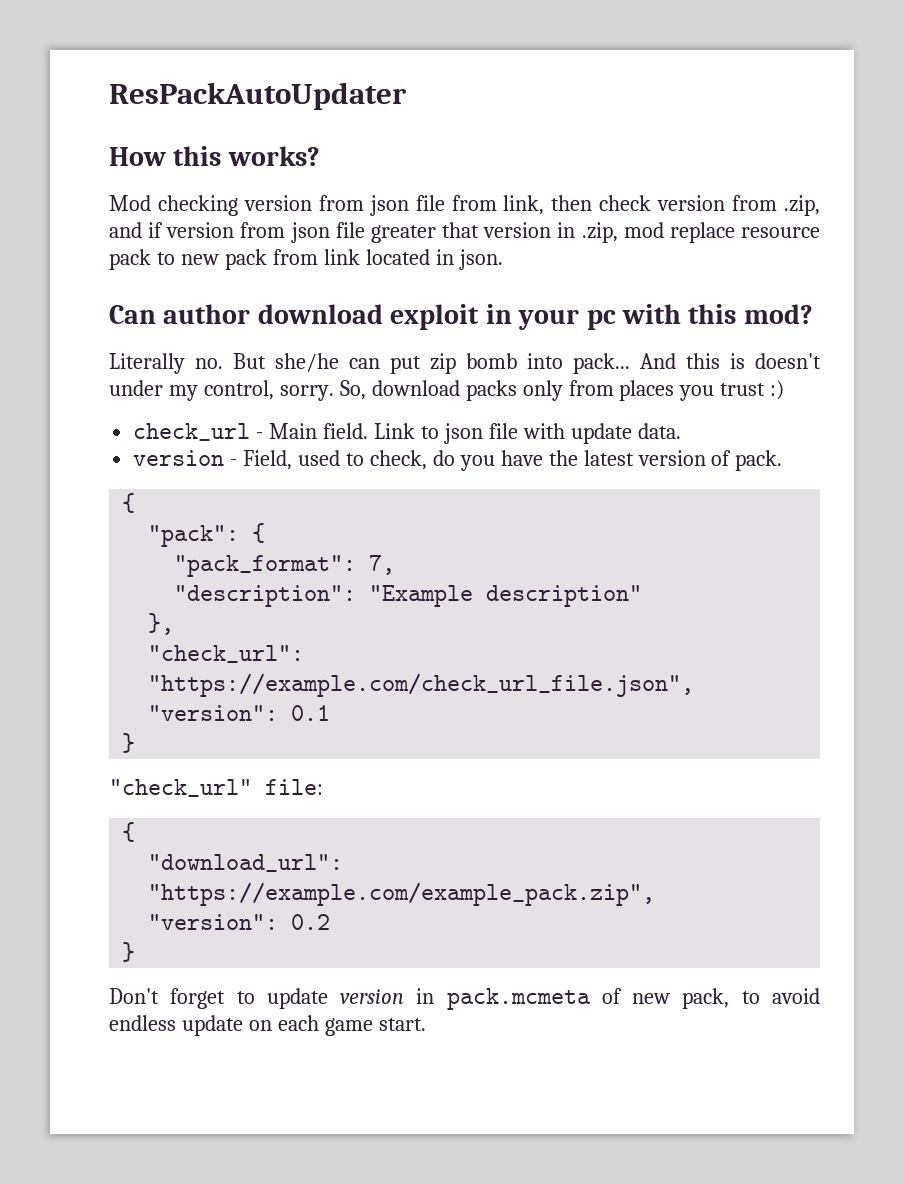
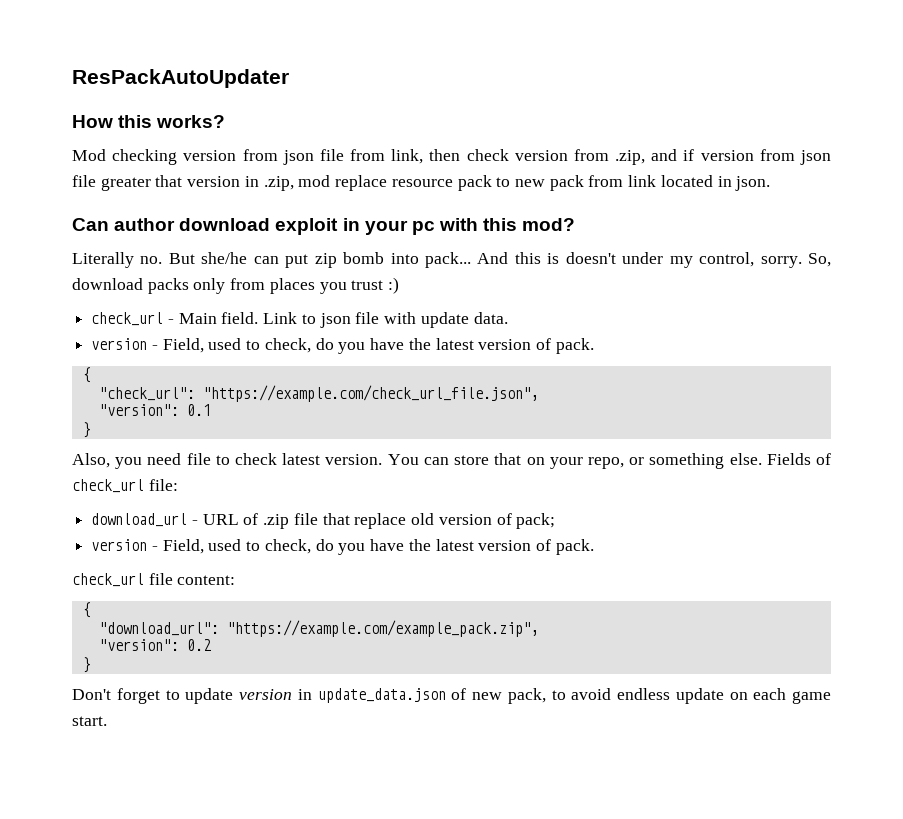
- "pack": {
- "pack_format": 7,
- "description": "Example description"
- },
- "check_url" file:
+ Also, you need file to check latest version. You can store that on your repo, or something else. Fields of check_url file:
+ download_url - URL of .zip file that replace old version of pack;
+ version - Field, used to check, do you have the latest version of pack.
+ check_url file content:
- Don't forget to update version in pack.mcmeta of new pack, to avoid endless update on each game start.
+ Don't forget to update version in update_data.json of new pack, to avoid endless update on each game start.

